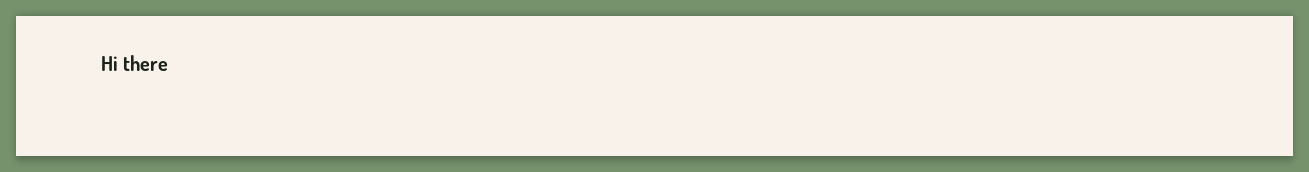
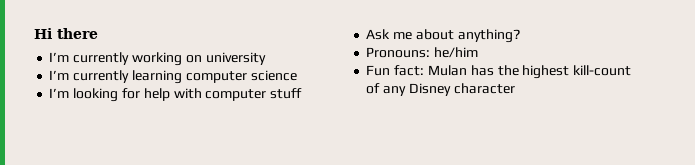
+ I’m currently working on university
+ I’m currently learning computer science
+ I’m looking for help with computer stuff
+ Ask me about anything?
+ Pronouns: he/him
+ Fun fact: Mulan has the highest kill-count of any Disney character

